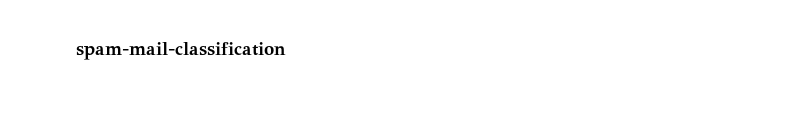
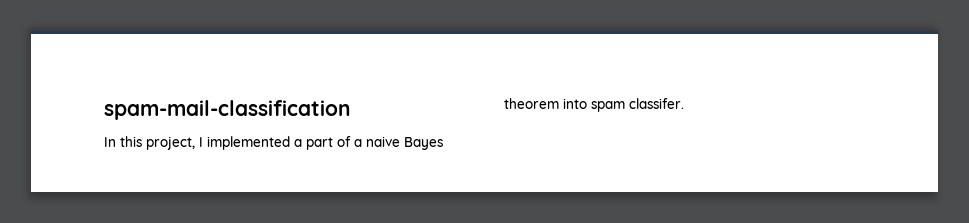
+ In this project, I implemented a part of a naive Bayes theorem into spam classifer.

